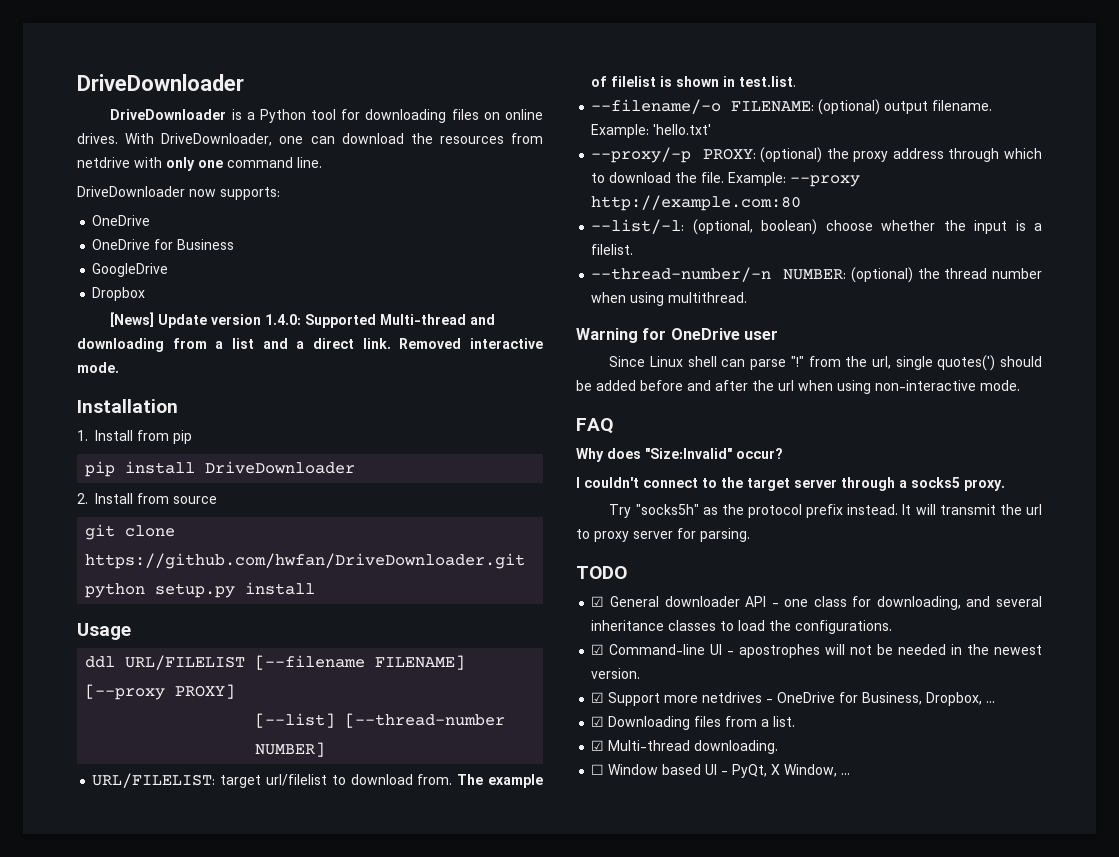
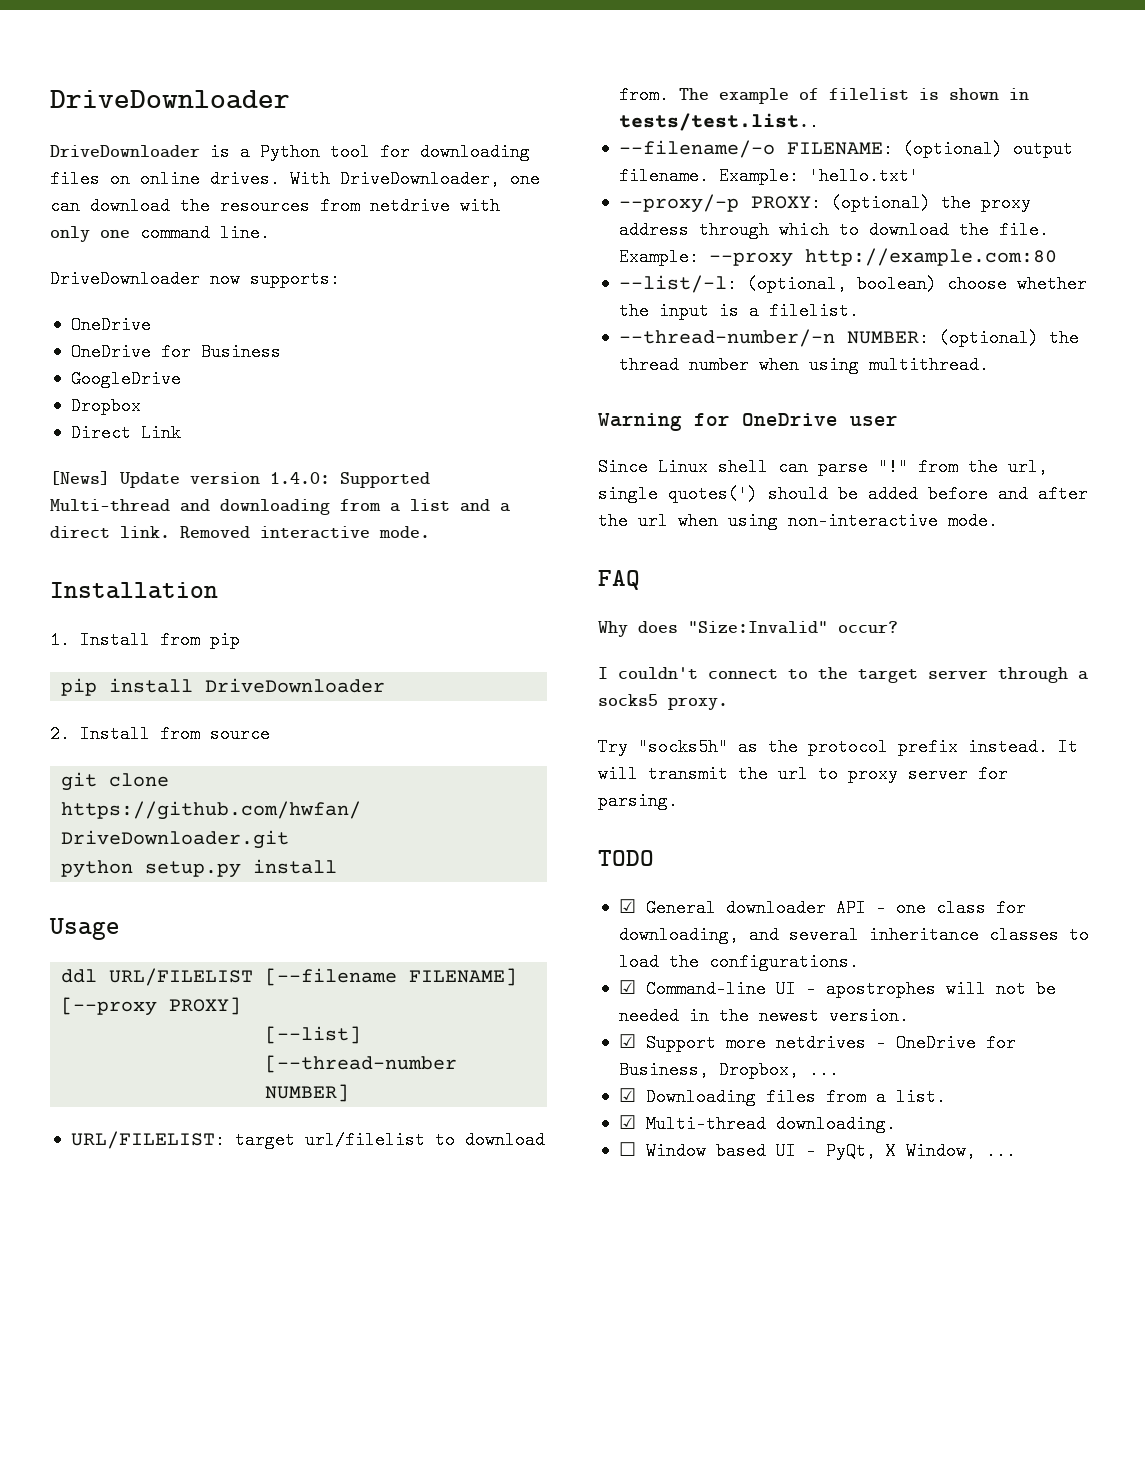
+ Direct Link
- The example of filelist is shown in test.list.
+ The example of filelist is shown in tests/test.list..

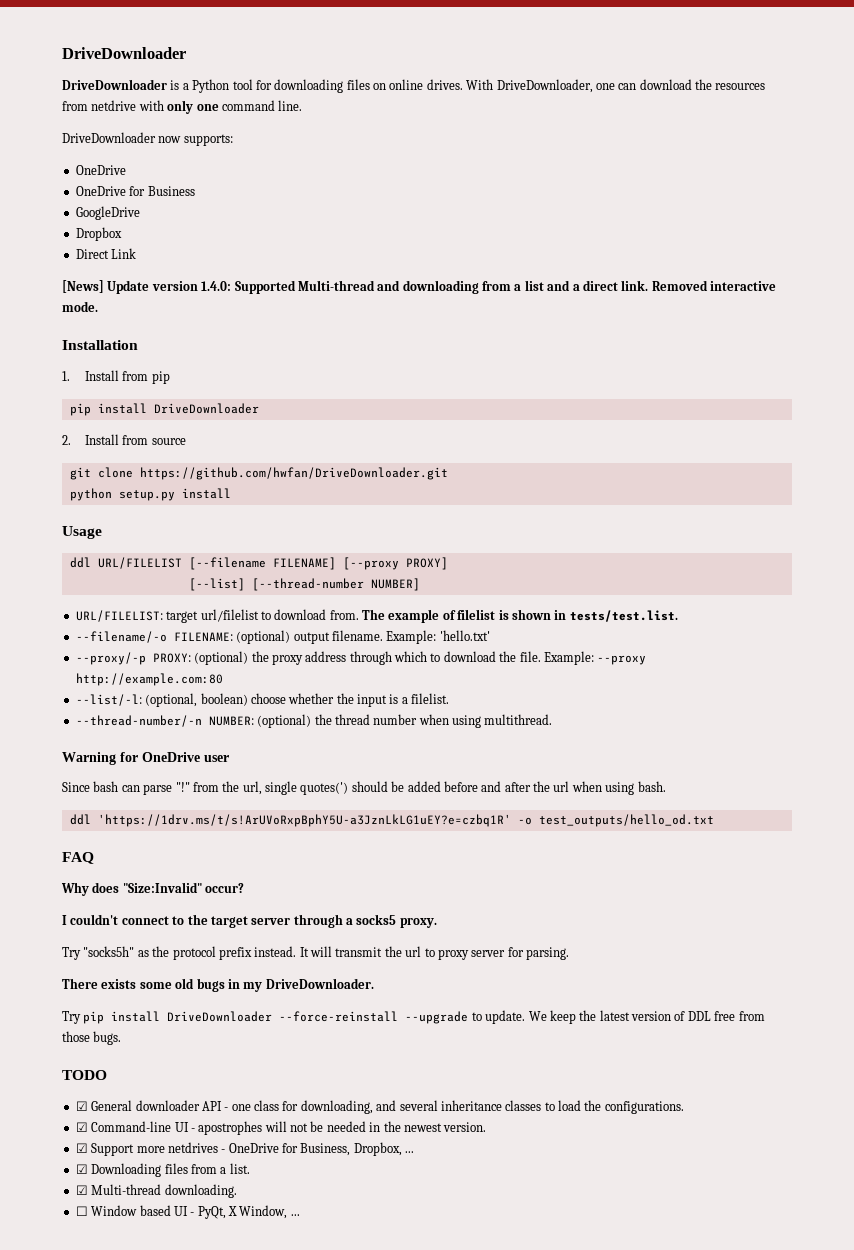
- The example of filelist is shown in tests/test.list..
+ The example of filelist is shown in tests/test.list.
- Since Linux shell can parse "!" from the url, single quotes(') should be added before and after the url when using non-interactive mode.
+ Since bash can parse "!" from the url, single quotes(') should be added before and after the url when using bash.
+ ddl 'https://1drv.ms/t/s!ArUVoRxpBphY5U-a3JznLkLG1uEY?e=czbq1R' -o test_outputs/hello_od.txt
+ There exists some old bugs in my DriveDownloader.
+ Try pip install DriveDownloader --force-reinstall --upgrade to update. We keep the latest version of DDL free from those bugs.

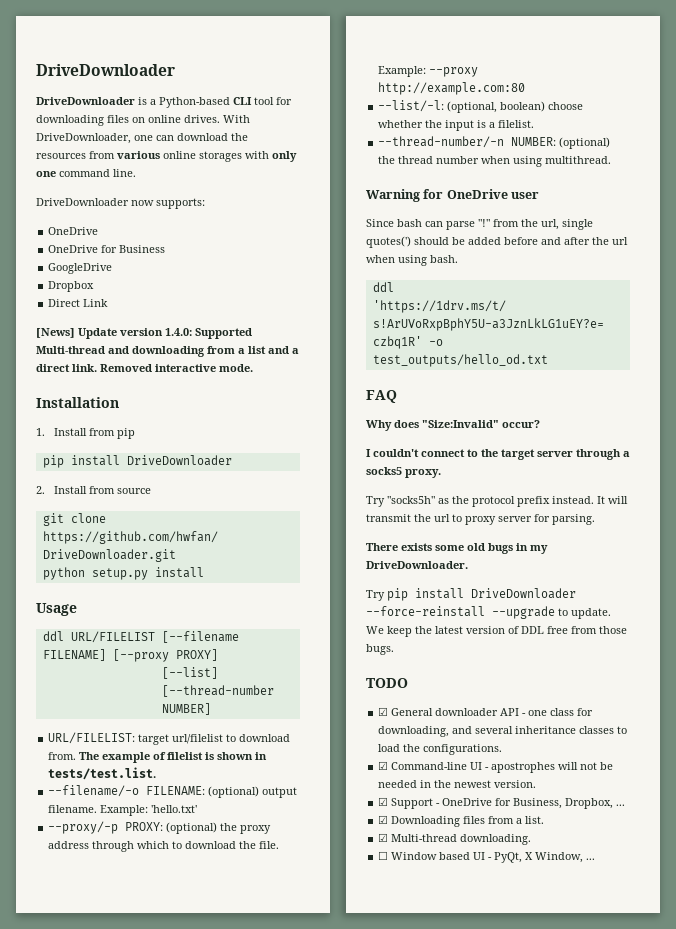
- DriveDownloader is a Python tool for downloading files on online drives.
+ DriveDownloader is a Python-based CLI tool for downloading files on online drives.
- With DriveDownloader, one can download the resources from netdrive with only one command line.
+ With DriveDownloader, one can download the resources from various online storages with only one command line.
- ☑ Support more netdrives - OneDrive for Business, Dropbox, ...
+ ☑ Support - OneDrive for Business, Dropbox, ...

